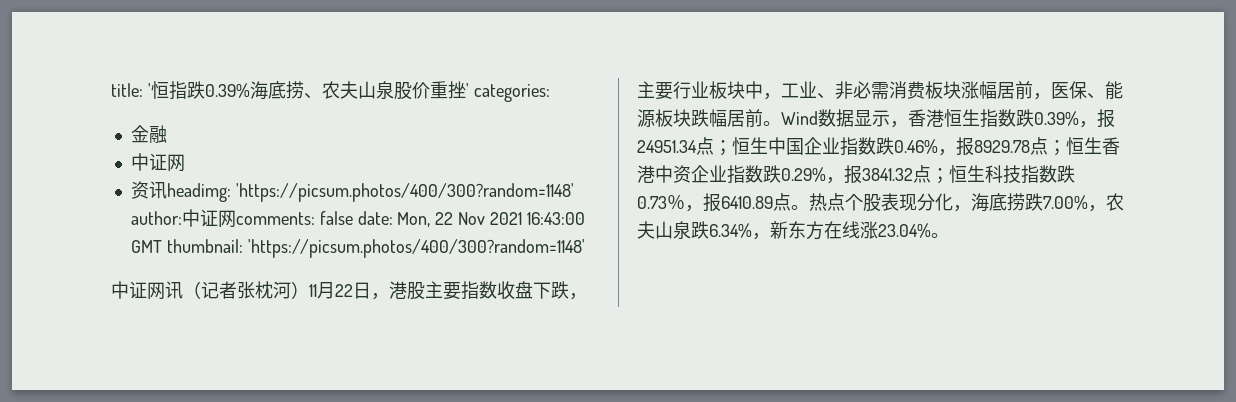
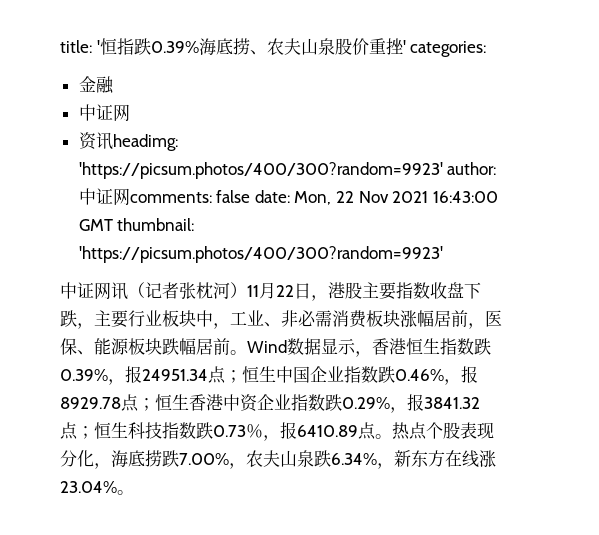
- 资讯headimg: 'https://picsum.photos/400/300?random=1148' author:中证网comments: false date: Mon, 22 Nov 2021 16:43:00 GMT thumbnail: 'https://picsum.photos/400/300?random=1148'
+ 资讯headimg: 'https://picsum.photos/400/300?random=9923' author:中证网comments: false date: Mon, 22 Nov 2021 16:43:00 GMT thumbnail: 'https://picsum.photos/400/300?random=9923'

